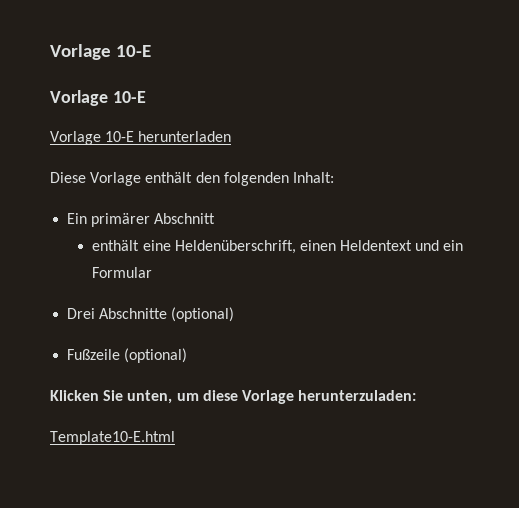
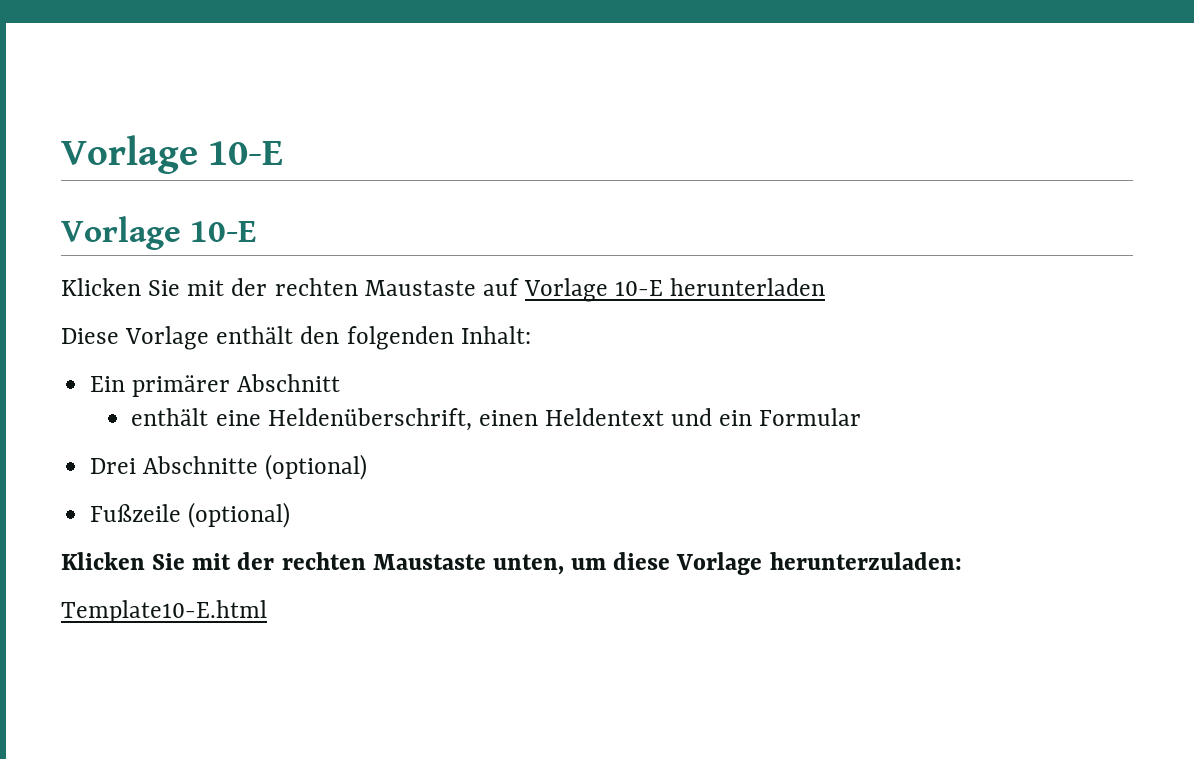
- Vorlage 10-E herunterladen
+ Klicken Sie mit der rechten Maustaste auf Vorlage 10-E herunterladen
- Klicken Sie unten, um diese Vorlage herunterzuladen:
+ Klicken Sie mit der rechten Maustaste unten, um diese Vorlage herunterzuladen:

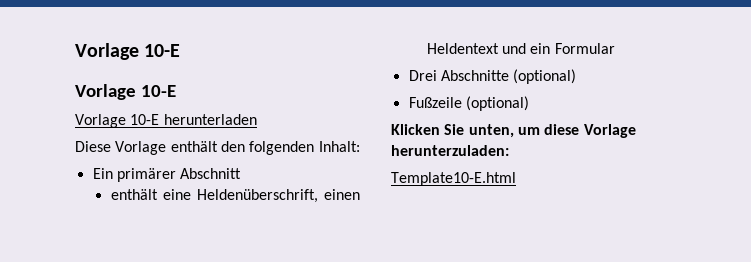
- Klicken Sie mit der rechten Maustaste auf Vorlage 10-E herunterladen
+ Vorlage 10-E herunterladen
- Klicken Sie mit der rechten Maustaste unten, um diese Vorlage herunterzuladen:
+ Klicken Sie unten, um diese Vorlage herunterzuladen:

